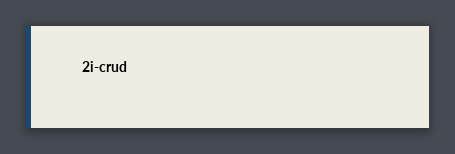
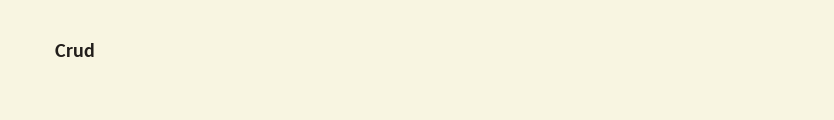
- 2i-crud
+ Crud

